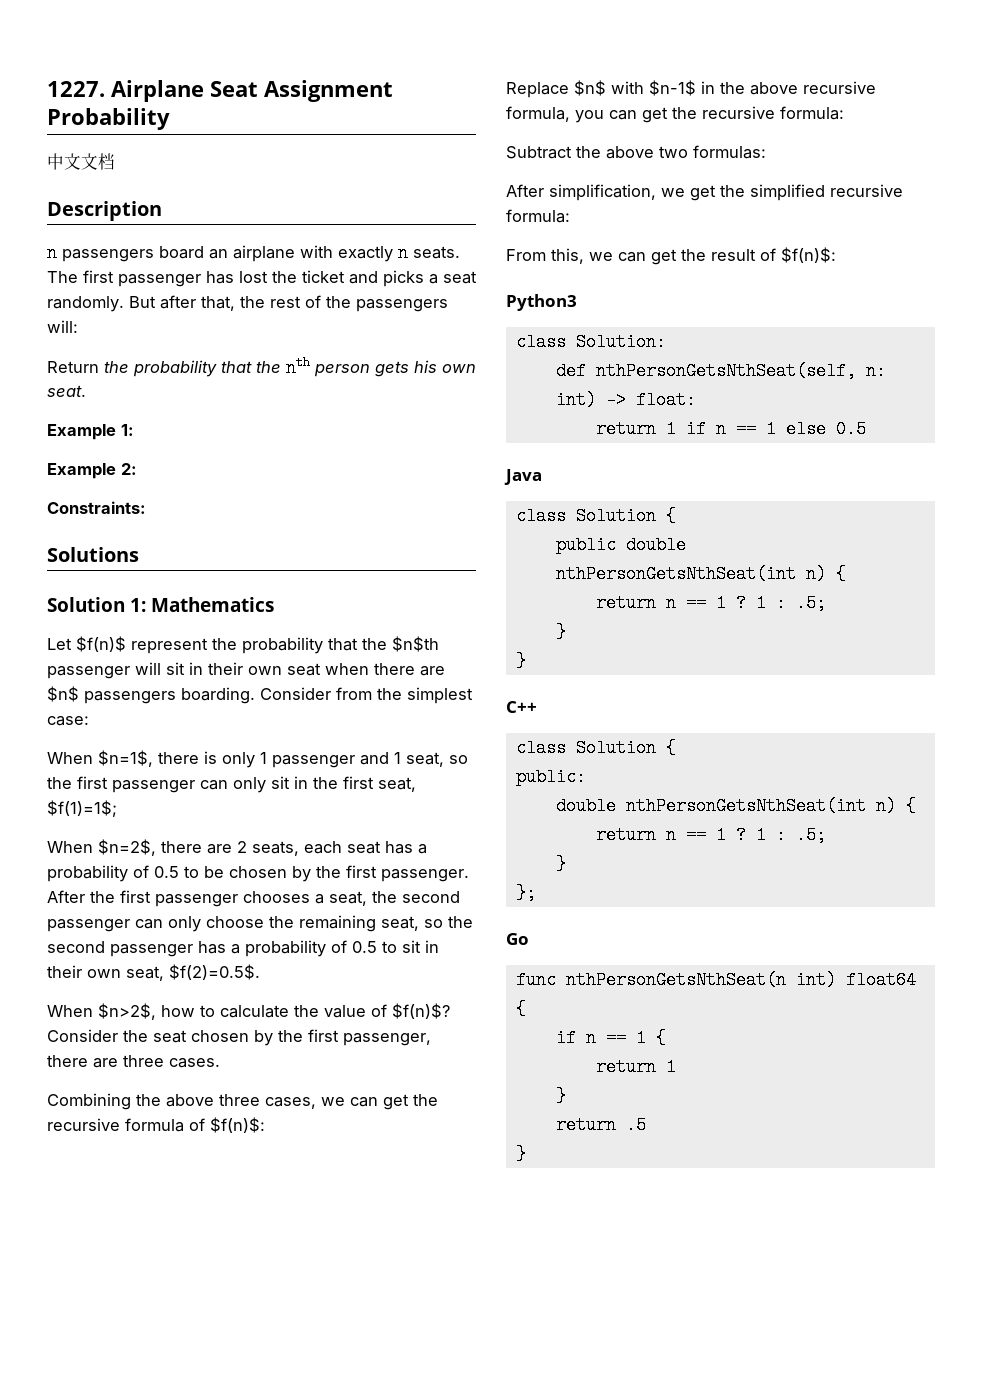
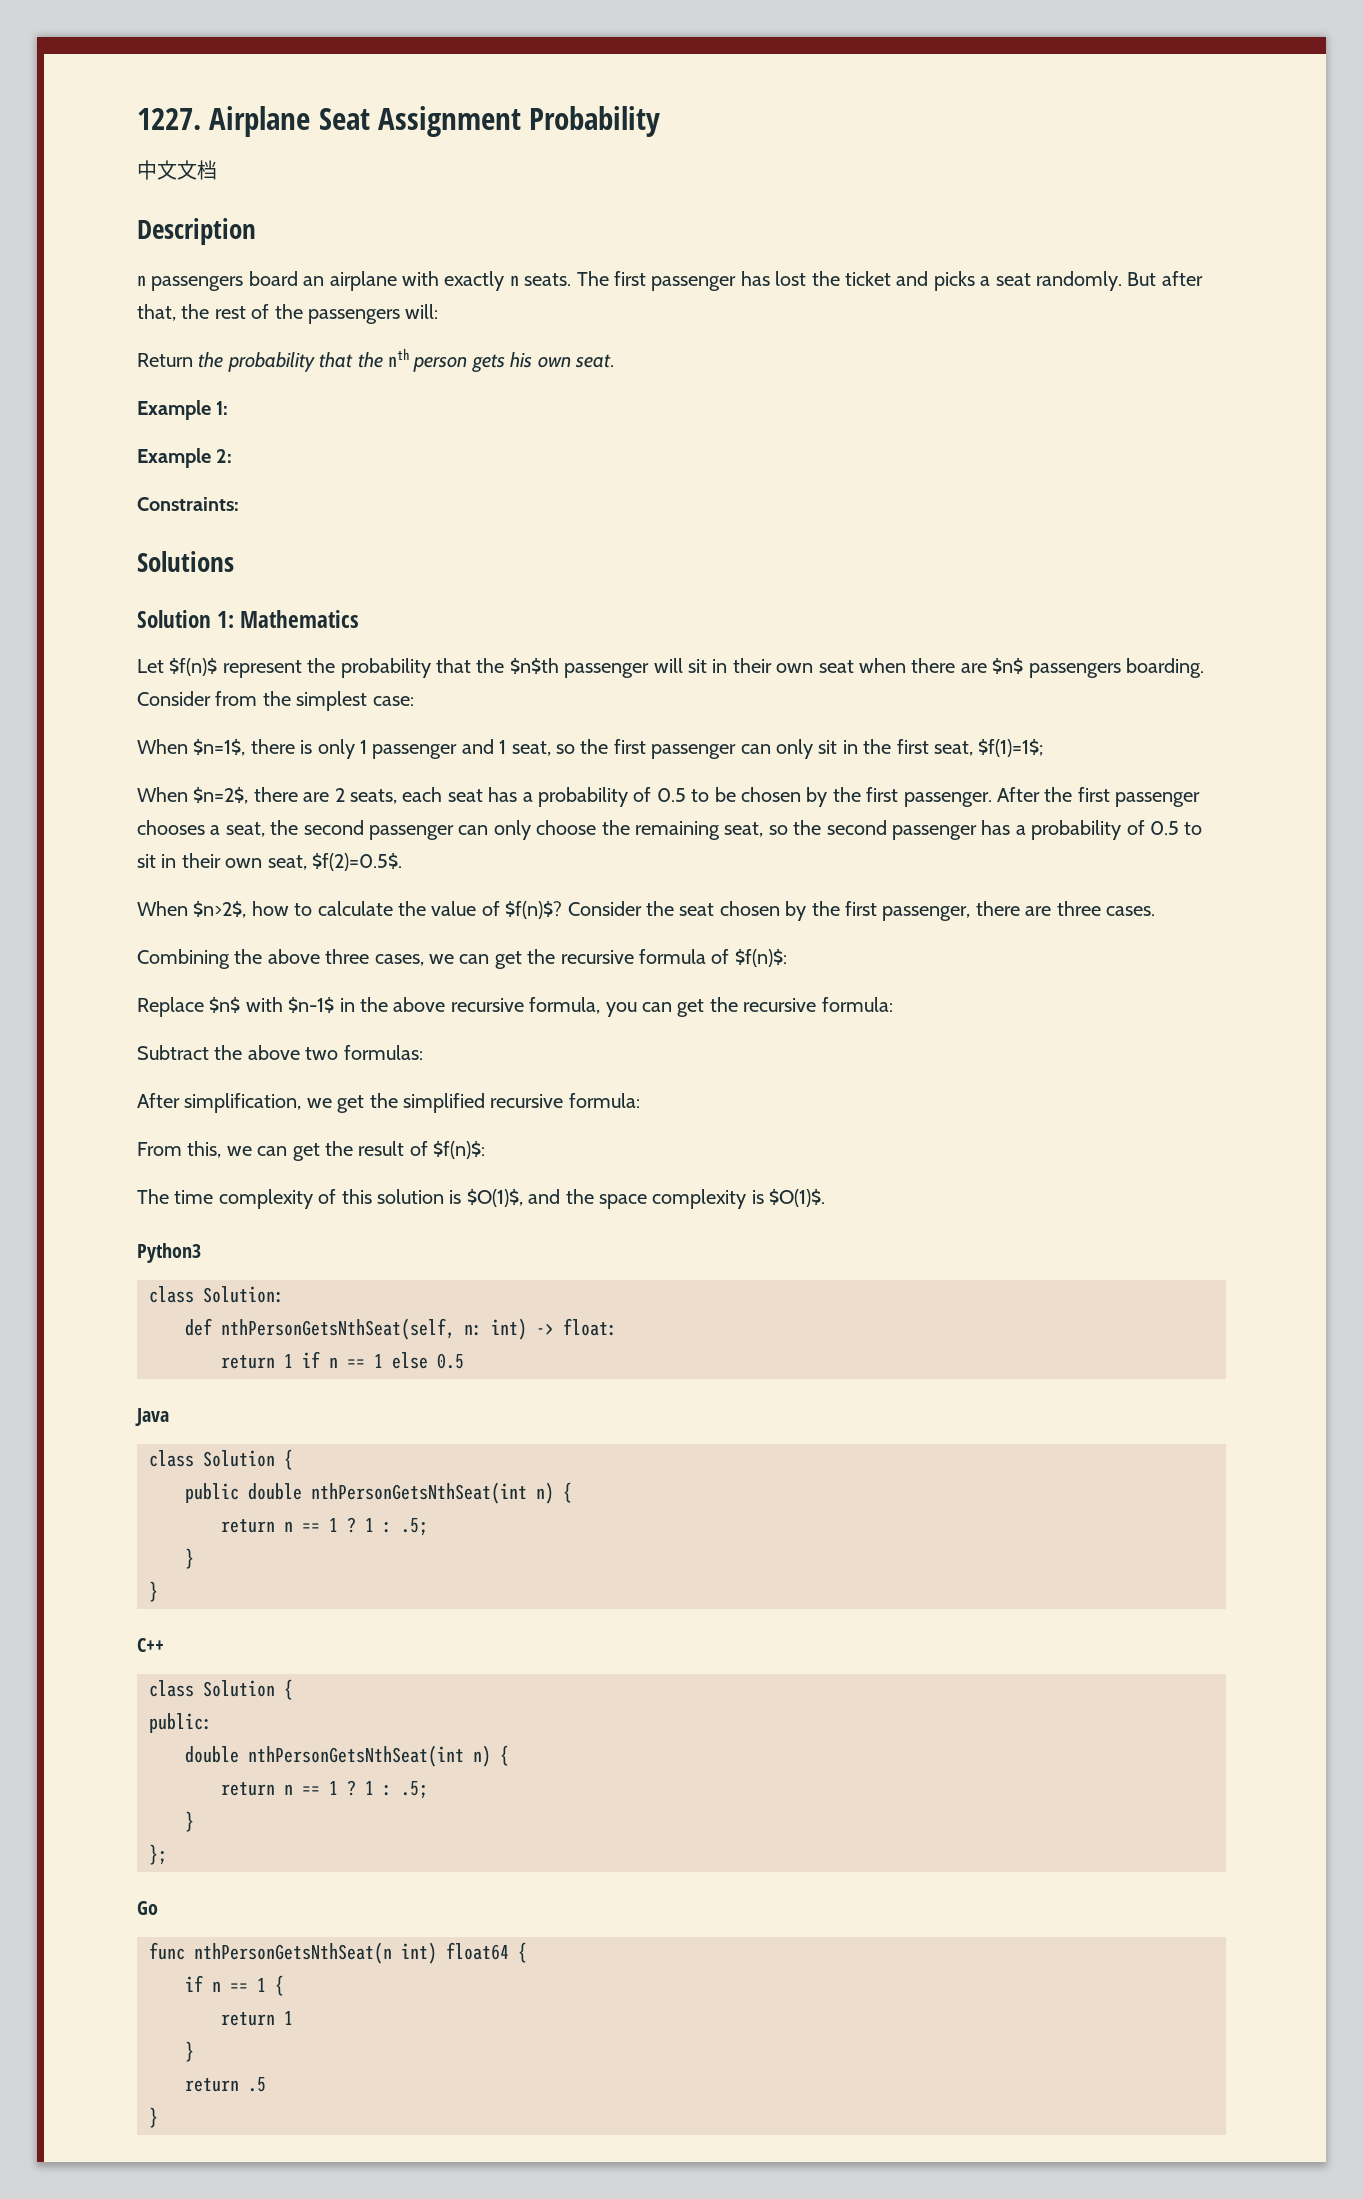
+ The time complexity of this solution is $O(1)$, and the space complexity is $O(1)$.

